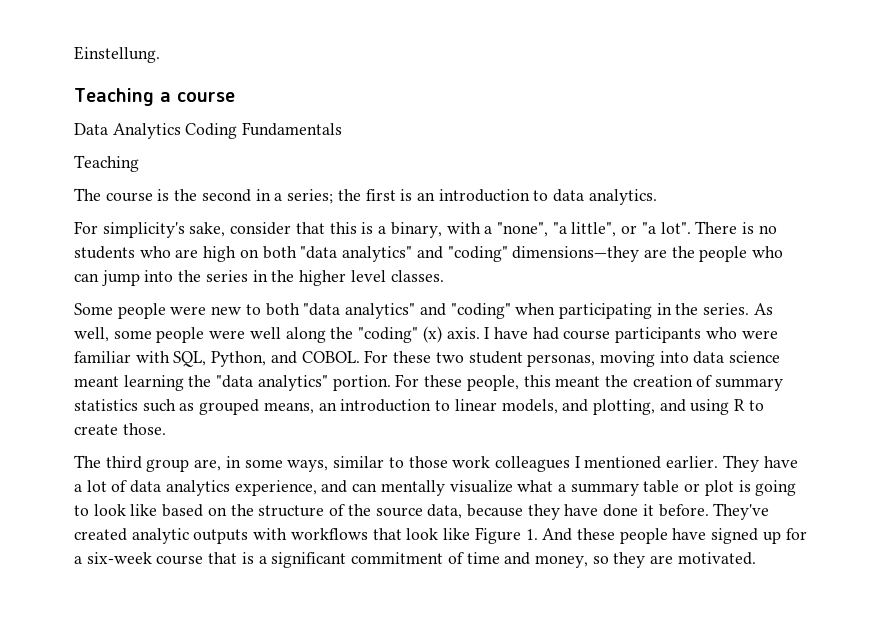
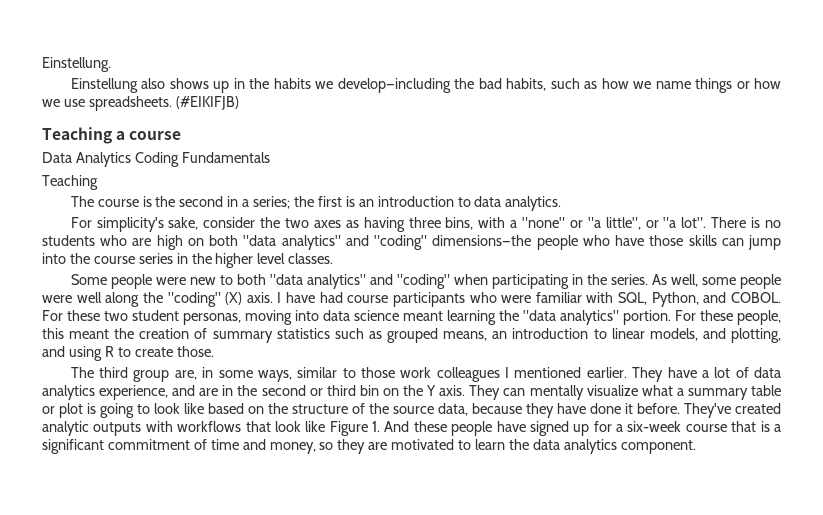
+ Einstellung also shows up in the habits we develop—including the bad habits, such as how we name things or how we use spreadsheets. (#EIKIFJB)
- For simplicity's sake, consider that this is a binary, with a "none", "a little", or "a lot".
+ For simplicity's sake, consider the two axes as having three bins, with a "none" or "a little", or "a lot".
- There is no students who are high on both "data analytics" and "coding" dimensions—they are the people who can jump into the series in the higher level classes.
+ There is no students who are high on both "data analytics" and "coding" dimensions—the people who have those skills can jump into the course series in the higher level classes.
- As well, some people were well along the "coding" (x) axis.
+ As well, some people were well along the "coding" (X) axis.
- They have a lot of data analytics experience, and can mentally visualize what a summary table or plot is going to look like based on the structure of the source data, because they have done it before.
+ They have a lot of data analytics experience, and are in the second or third bin on the Y axis. They can mentally visualize what a summary table or plot is going to look like based on the structure of the source data, because they have done it before.
- They've created analytic outputs with workflows that look like Figure 1. And these people have signed up for a six-week course that is a significant commitment of time and money, so they are motivated.
+ They've created analytic outputs with workflows that look like Figure 1. And these people have signed up for a six-week course that is a significant commitment of time and money, so they are motivated to learn the data analytics component.

